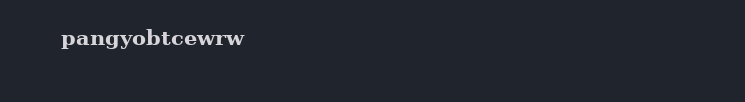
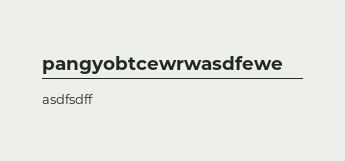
- pangyobtcewrw
+ pangyobtcewrwasdfewe
+ asdfsdff

